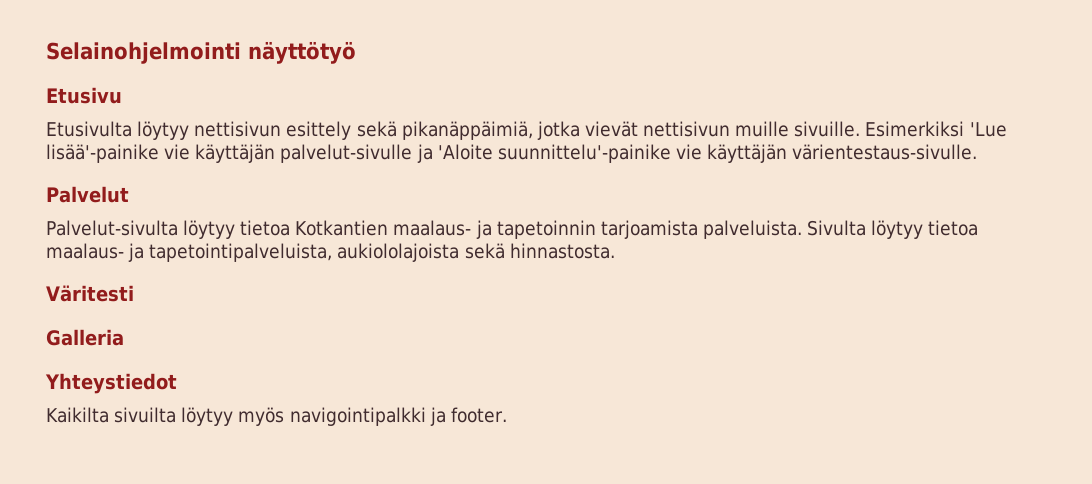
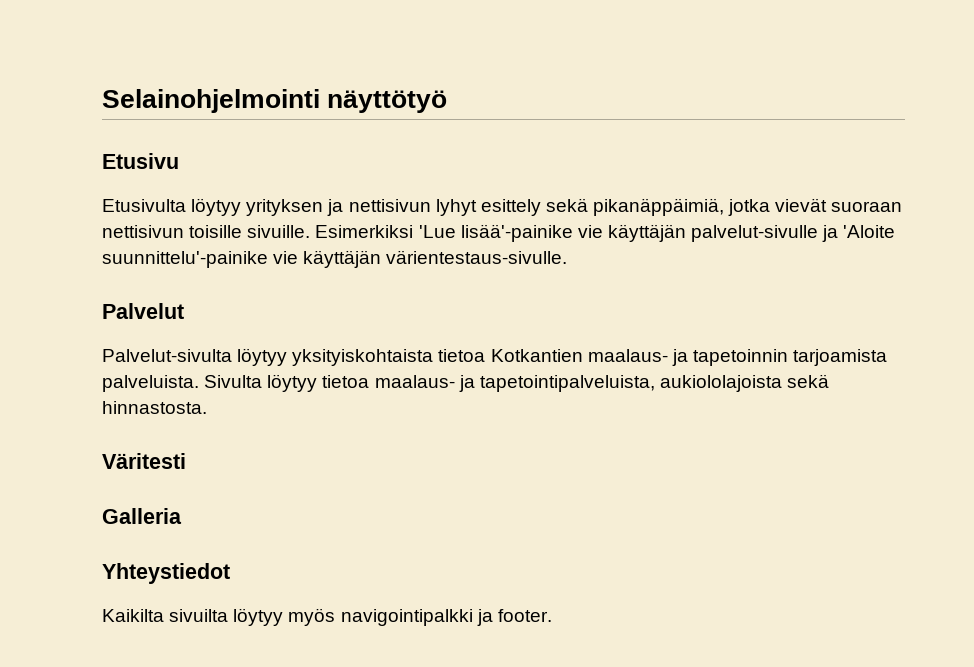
- Etusivulta löytyy nettisivun esittely sekä pikanäppäimiä, jotka vievät nettisivun muille sivuille.
+ Etusivulta löytyy yrityksen ja nettisivun lyhyt esittely sekä pikanäppäimiä, jotka vievät suoraan nettisivun toisille sivuille.
- Palvelut-sivulta löytyy tietoa Kotkantien maalaus- ja tapetoinnin tarjoamista palveluista.
+ Palvelut-sivulta löytyy yksityiskohtaista tietoa Kotkantien maalaus- ja tapetoinnin tarjoamista palveluista.

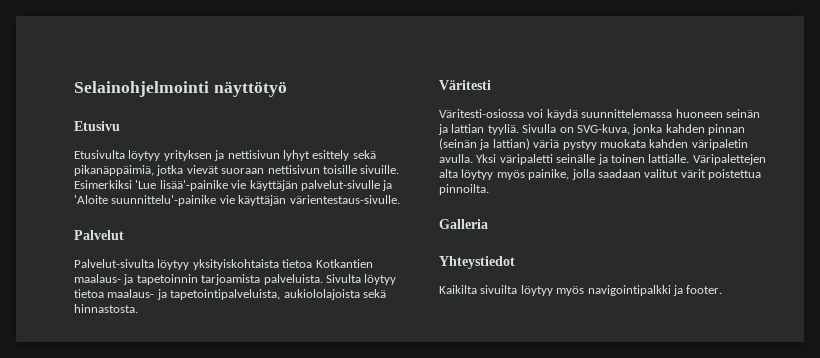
+ Väritesti-osiossa voi käydä suunnittelemassa huoneen seinän ja lattian tyyliä. Sivulla on SVG-kuva, jonka kahden pinnan (seinän ja lattian) väriä pystyy muokata kahden väripaletin avulla. Yksi väripaletti seinälle ja toinen lattialle. Väripalettejen alta löytyy myös painike, jolla saadaan valitut värit poistettua pinnoilta.

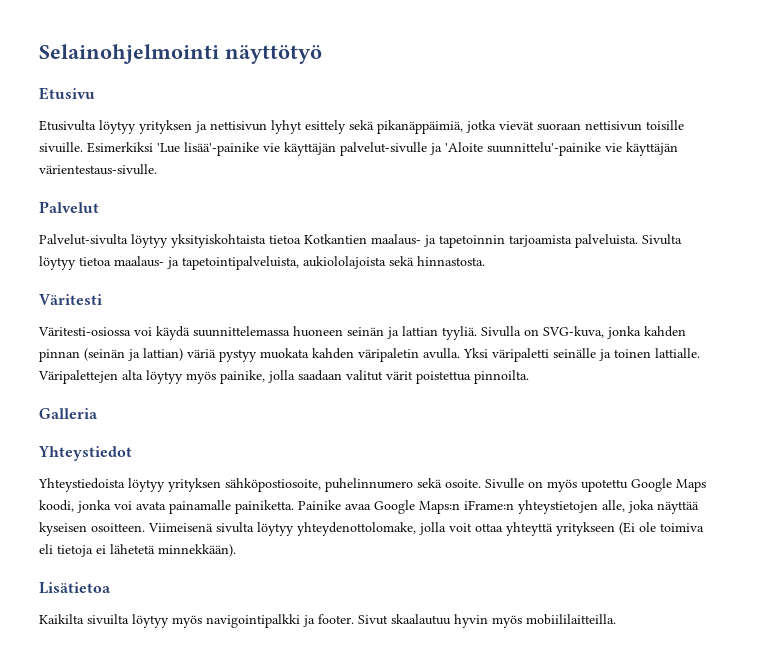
+ Yhteystiedoista löytyy yrityksen sähköpostiosoite, puhelinnumero sekä osoite. Sivulle on myös upotettu Google Maps koodi, jonka voi avata painamalle painiketta. Painike avaa Google Maps:n iFrame:n yhteystietojen alle, joka näyttää kyseisen osoitteen. Viimeisenä sivulta löytyy yhteydenottolomake, jolla voit ottaa yhteyttä yritykseen (Ei ole toimiva eli tietoja ei lähetetä minnekkään).
+ Lisätietoa
+ Sivut skaalautuu hyvin myös mobiililaitteilla.

